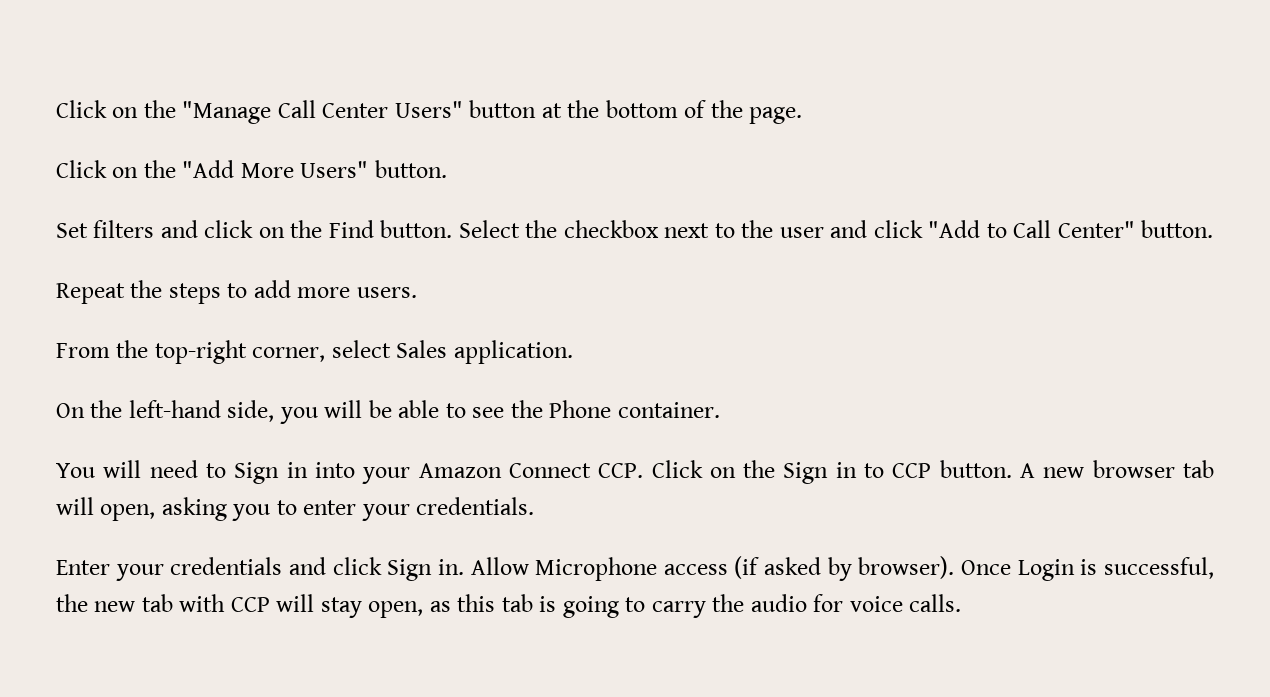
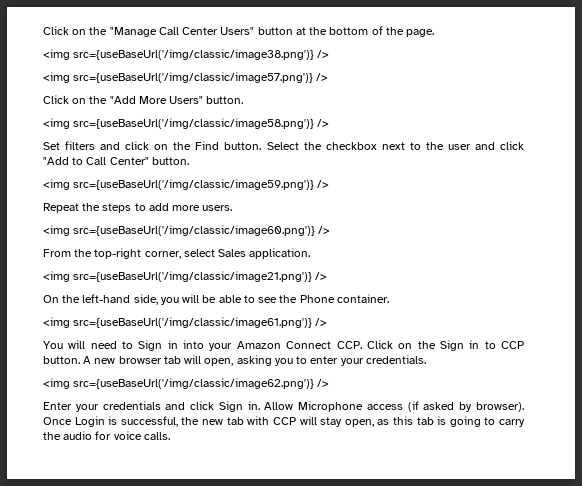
+ <img src={useBaseUrl('/img/classic/image38.png')} />
+ <img src={useBaseUrl('/img/classic/image57.png')} />
+ <img src={useBaseUrl('/img/classic/image58.png')} />
+ <img src={useBaseUrl('/img/classic/image59.png')} />
+ <img src={useBaseUrl('/img/classic/image60.png')} />
+ <img src={useBaseUrl('/img/classic/image21.png')} />
+ <img src={useBaseUrl('/img/classic/image61.png')} />
+ <img src={useBaseUrl('/img/classic/image62.png')} />

